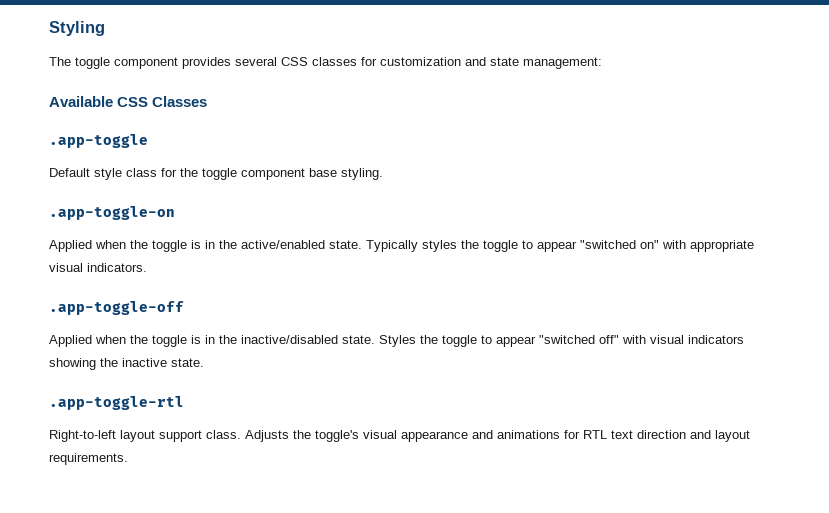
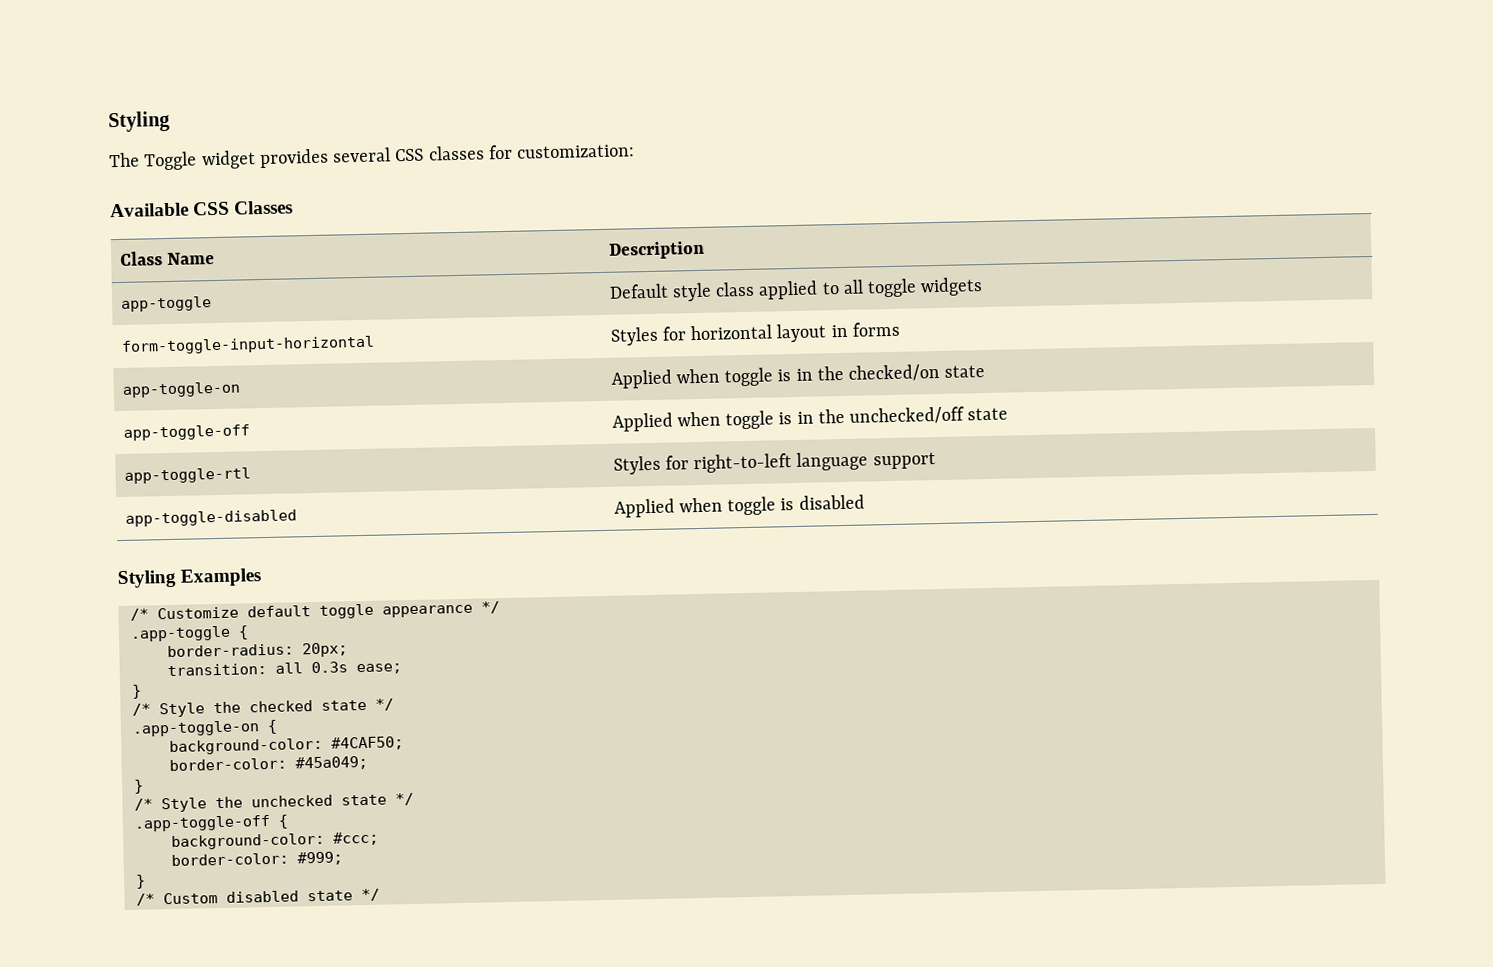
- The toggle component provides several CSS classes for customization and state management:
+ The Toggle widget provides several CSS classes for customization:
- .app-toggle
- Default style class for the toggle component base styling.
- .app-toggle-on
- Applied when the toggle is in the active/enabled state. Typically styles the toggle to appear "switched on" with appropriate visual indicators.
- .app-toggle-off
- Applied when the toggle is in the inactive/disabled state. Styles the toggle to appear "switched off" with visual indicators showing the inactive state.
- .app-toggle-rtl
- Right-to-left layout support class. Adjusts the toggle's visual appearance and animations for RTL text direction and layout requirements.
+ Class Name | Description
+ app-toggle | Default style class applied to all toggle widgets
+ form-toggle-input-horizontal | Styles for horizontal layout in forms
+ app-toggle-on | Applied when toggle is in the checked/on state
+ app-toggle-off | Applied when toggle is in the unchecked/off state
+ app-toggle-rtl | Styles for right-to-left language support
+ app-toggle-disabled | Applied when toggle is disabled
+ Styling Examples
+ /* Customize default toggle appearance */
+ .app-toggle {
+ border-radius: 20px;
+ transition: all 0.3s ease;
+ }
+ /* Style the checked state */
+ .app-toggle-on {
+ background-color: #4CAF50;
+ border-color: #45a049;
+ }
+ /* Style the unchecked state */
+ .app-toggle-off {
+ background-color: #ccc;
+ border-color: #999;
+ }
+ /* Custom disabled state */

